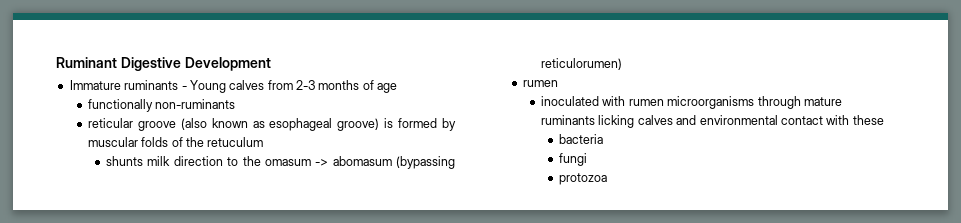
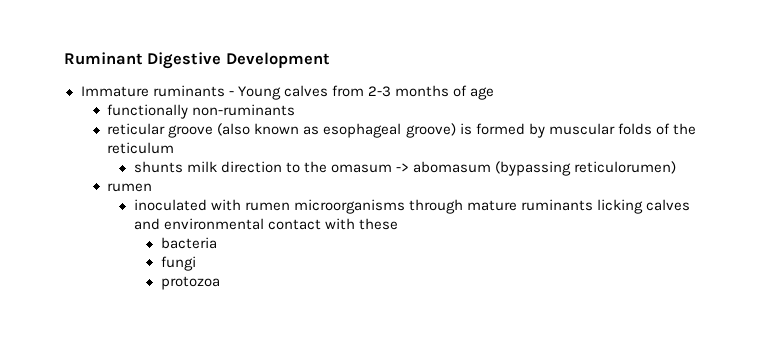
- reticular groove (also known as esophageal groove) is formed by muscular folds of the retuculum
+ reticular groove (also known as esophageal groove) is formed by muscular folds of the reticulum

